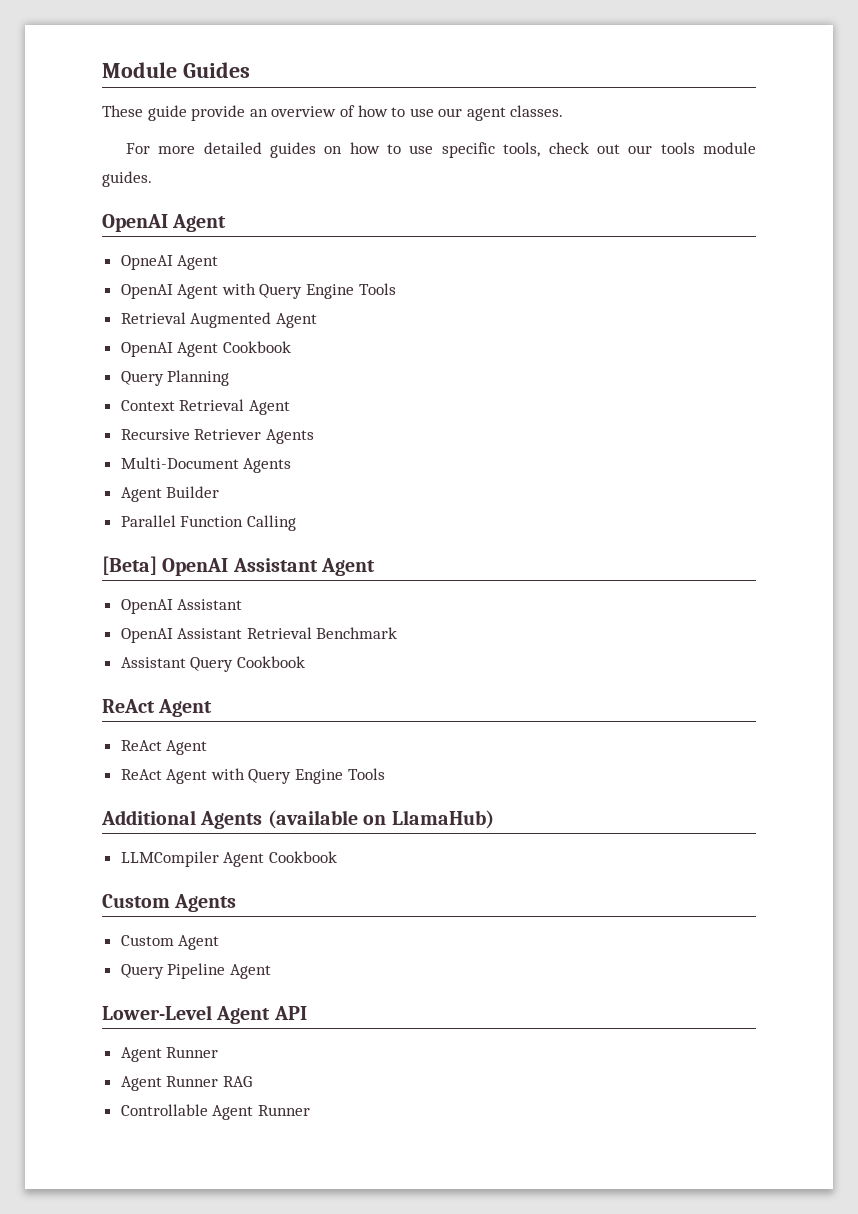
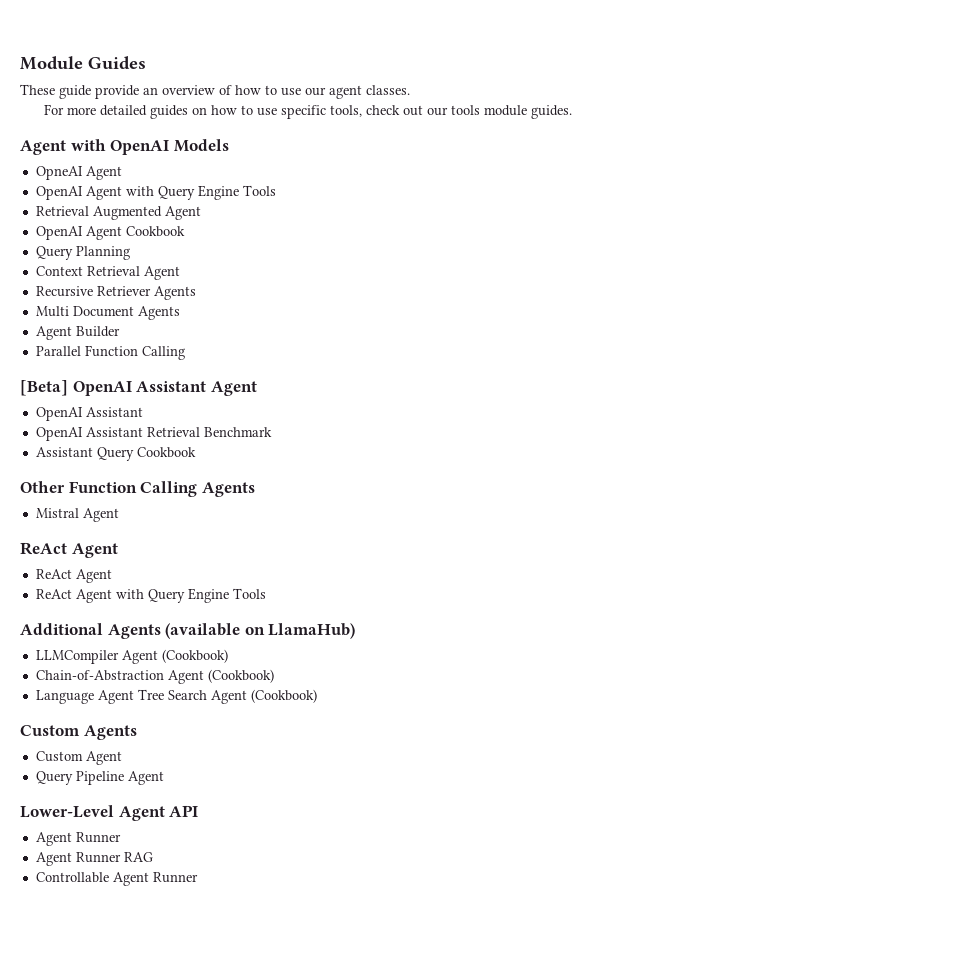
  For more detailed guides on how to use specific tools, check out our tools module guides.
- OpenAI Agent
+ Agent with OpenAI Models
- Multi-Document Agents
+ Multi Document Agents
+ Other Function Calling Agents
+ Mistral Agent
- LLMCompiler Agent Cookbook
+ LLMCompiler Agent (Cookbook)
+ Chain-of-Abstraction Agent (Cookbook)
+ Language Agent Tree Search Agent (Cookbook)

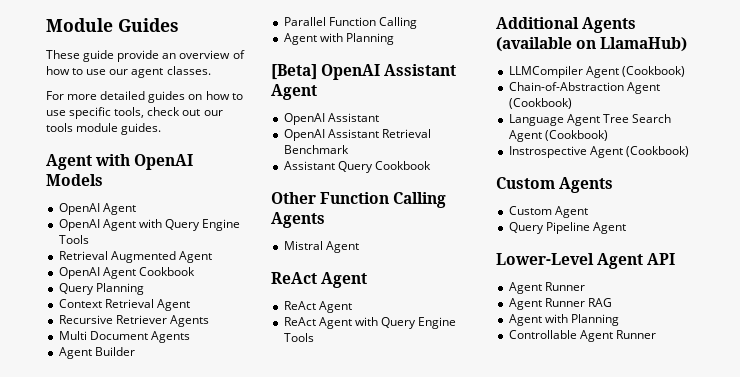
  Agent with OpenAI Models
- OpneAI Agent
+ OpenAI Agent
  Parallel Function Calling
+ Agent with Planning
+ Instrospective Agent (Cookbook)
  Agent Runner RAG
+ Agent with Planning

